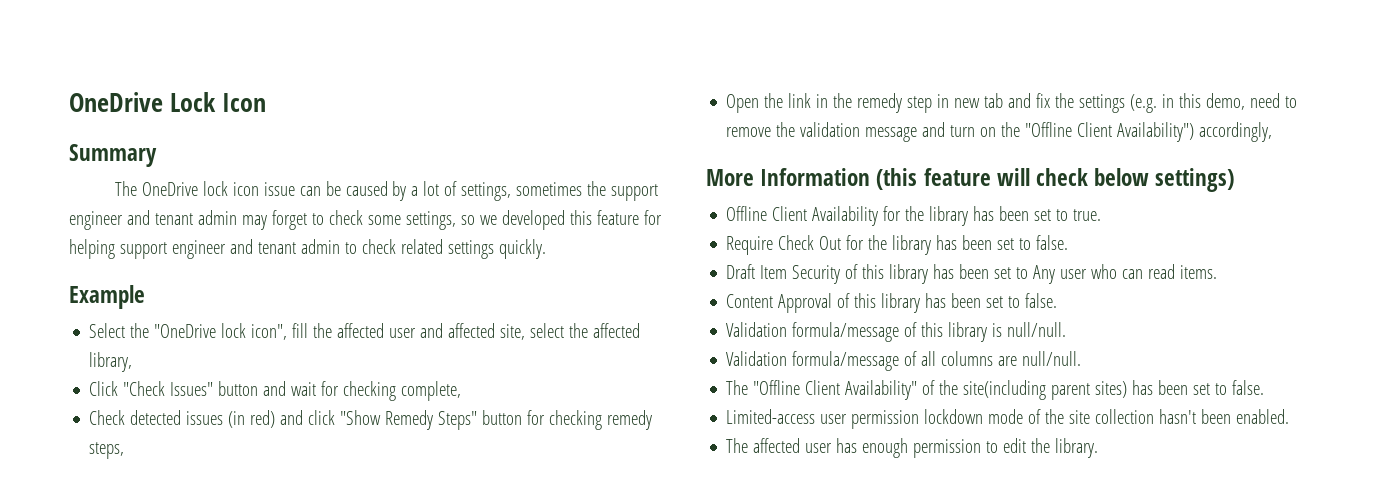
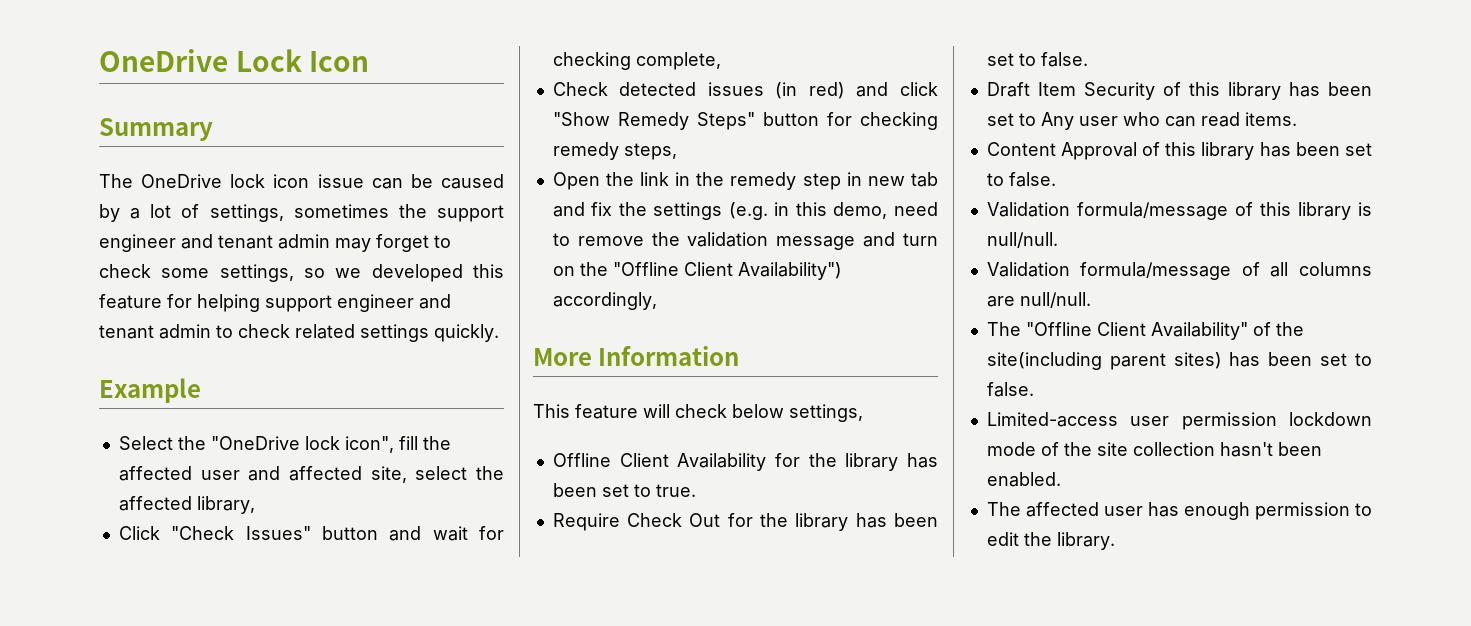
- More Information (this feature will check below settings)
+ More Information
+ This feature will check below settings,

